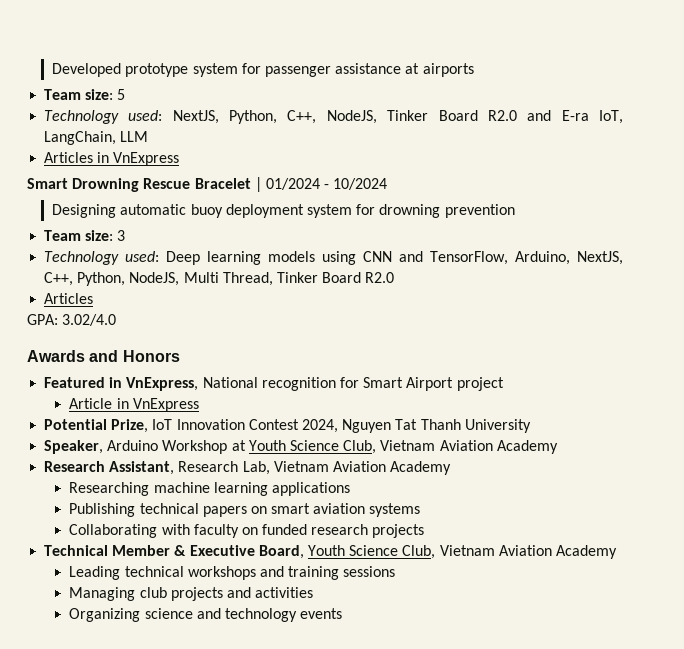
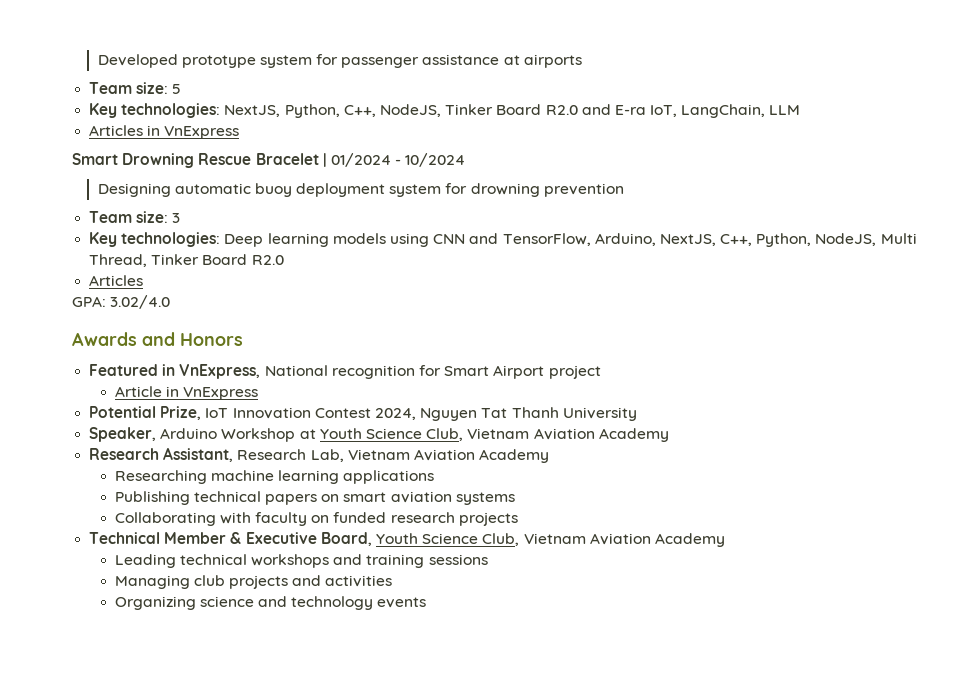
- Technology used: NextJS, Python, C++, NodeJS, Tinker Board R2.0 and E-ra IoT, LangChain, LLM
+ Key technologies: NextJS, Python, C++, NodeJS, Tinker Board R2.0 and E-ra IoT, LangChain, LLM
- Technology used: Deep learning models using CNN and TensorFlow, Arduino, NextJS, C++, Python, NodeJS, Multi Thread, Tinker Board R2.0
+ Key technologies: Deep learning models using CNN and TensorFlow, Arduino, NextJS, C++, Python, NodeJS, Multi Thread, Tinker Board R2.0

